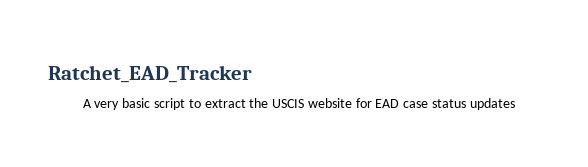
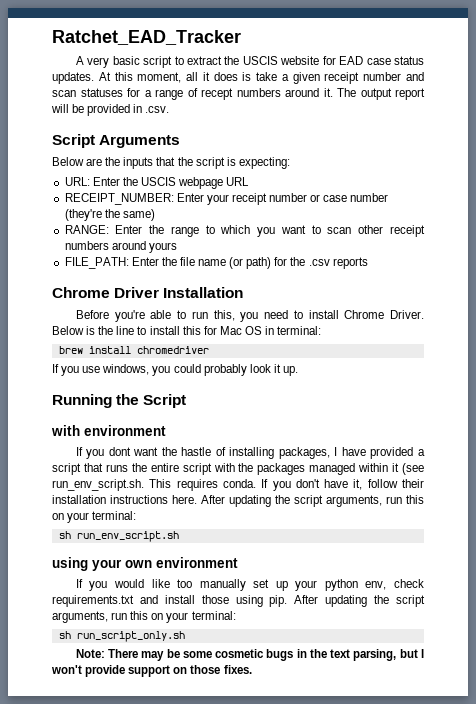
- A very basic script to extract the USCIS website for EAD case status updates
+ A very basic script to extract the USCIS website for EAD case status updates. At this moment, all it does is take a given receipt number and scan statuses for a range of recept numbers around it. The output report will be provided in .csv.
+ Script Arguments
+ Below are the inputs that the script is expecting:
+ URL: Enter the USCIS webpage URL
+ RECEIPT_NUMBER: Enter your receipt number or case number (they're the same)
+ RANGE: Enter the range to which you want to scan other receipt numbers around yours
+ FILE_PATH: Enter the file name (or path) for the .csv reports
+ Chrome Driver Installation
+ Before you're able to run this, you need to install Chrome Driver. Below is the line to install this for Mac OS in terminal:
+ brew install chromedriver
+ If you use windows, you could probably look it up.
+ Running the Script
+ with environment
+ If you dont want the hastle of installing packages, I have provided a script that runs the entire script with the packages managed within it (see run_env_script.sh. This requires conda. If you don't have it, follow their installation instructions here. After updating the script arguments, run this on your terminal:
+ sh run_env_script.sh
+ using your own environment
+ If you would like too manually set up your python env, check requirements.txt and install those using pip. After updating the script arguments, run this on your terminal:
+ sh run_script_only.sh
+ Note: There may be some cosmetic bugs in the text parsing, but I won't provide support on those fixes.

